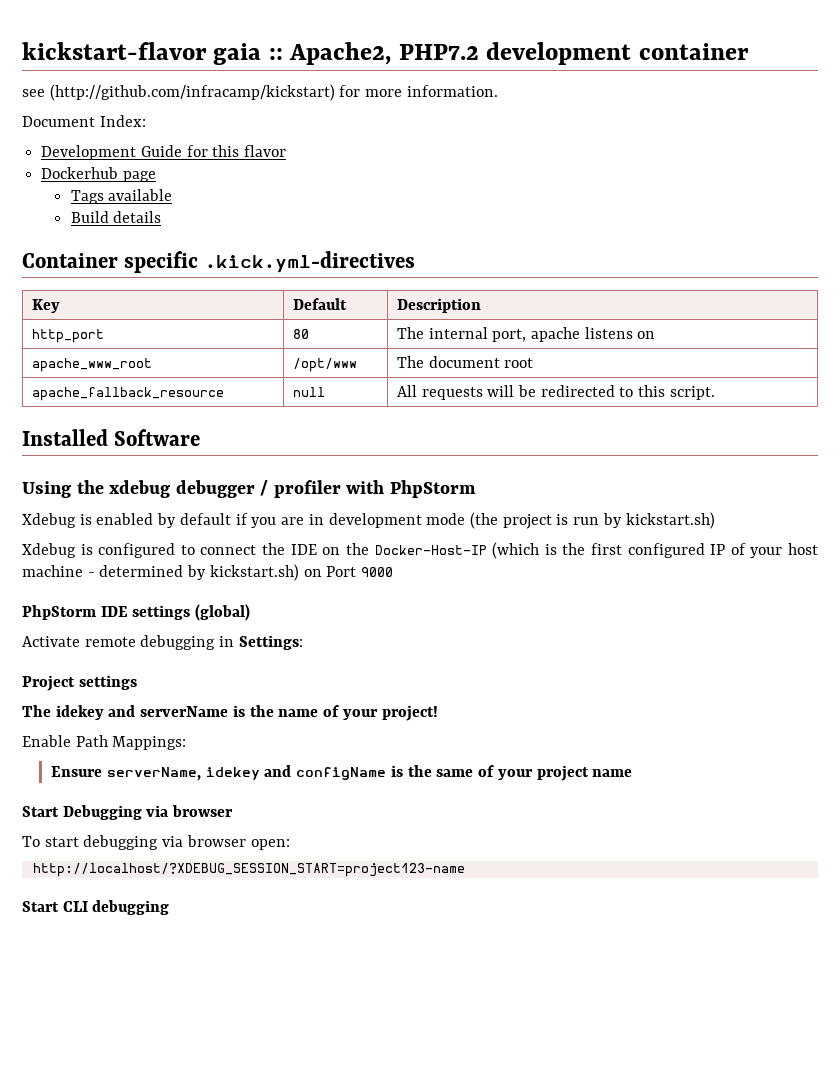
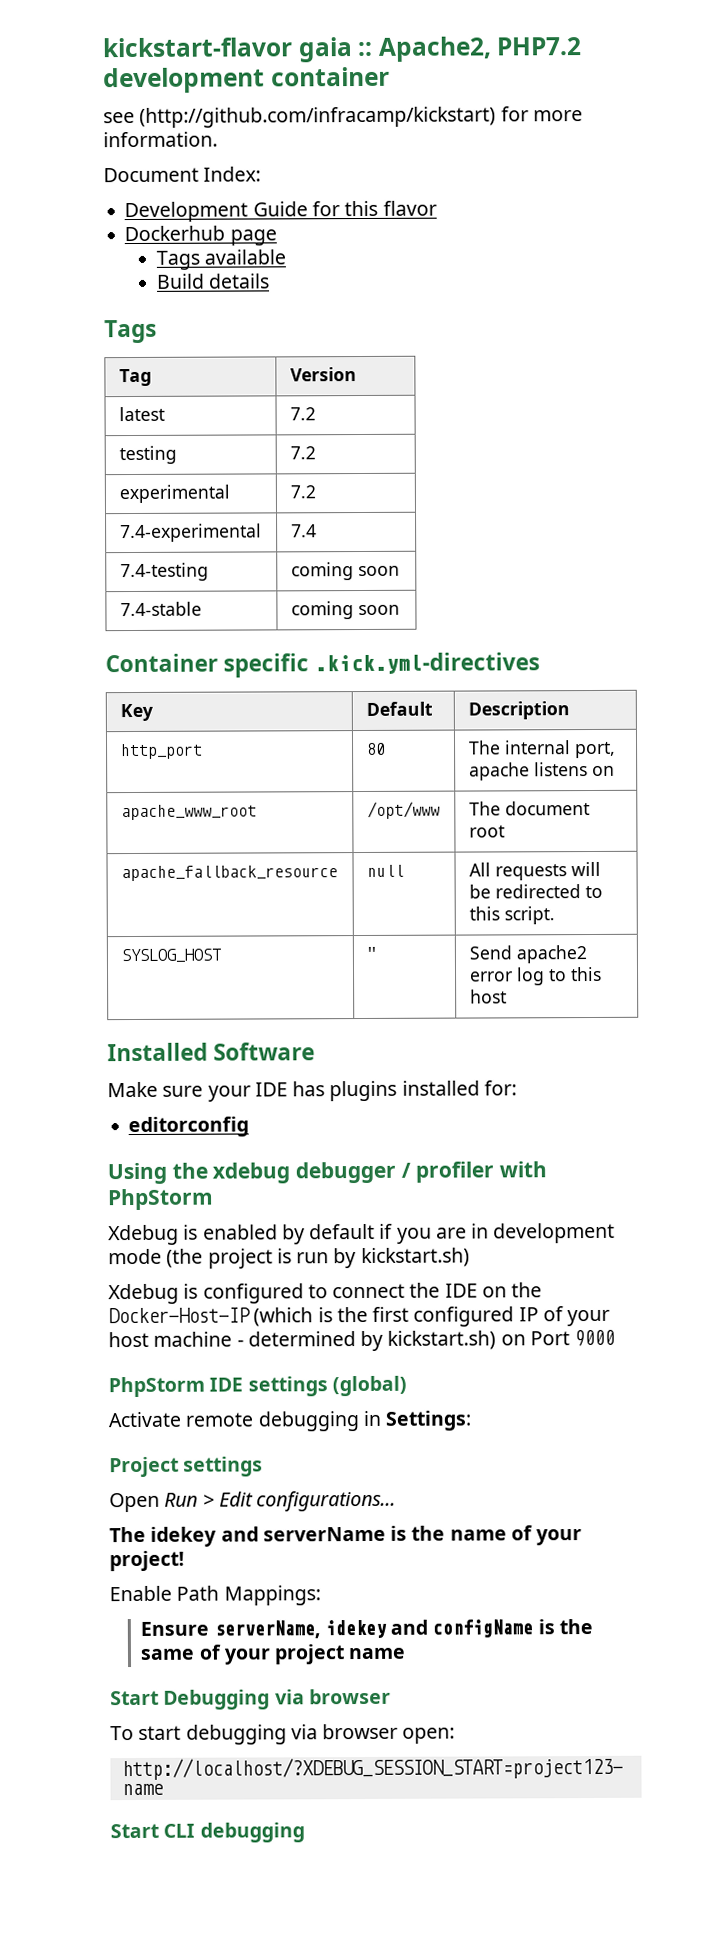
  Build details
+ Tags
+ Tag | Version
+ latest | 7.2
+ testing | 7.2
+ experimental | 7.2
+ 7.4-experimental | 7.4
+ 7.4-testing | coming soon
+ 7.4-stable | coming soon
+ SYSLOG_HOST | '' | Send apache2 error log to this host
  Installed Software
+ Make sure your IDE has plugins installed for:
+ editorconfig
+ Open Run > Edit configurations...

